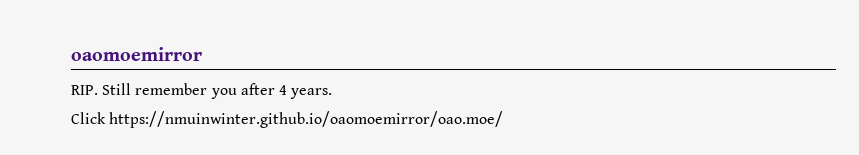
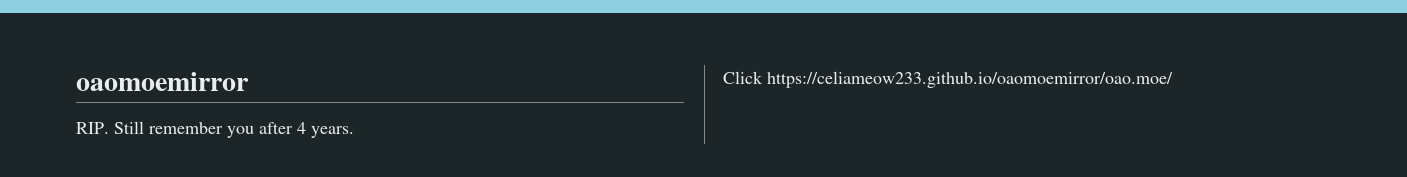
- Click https://nmuinwinter.github.io/oaomoemirror/oao.moe/
+ Click https://celiameow233.github.io/oaomoemirror/oao.moe/

